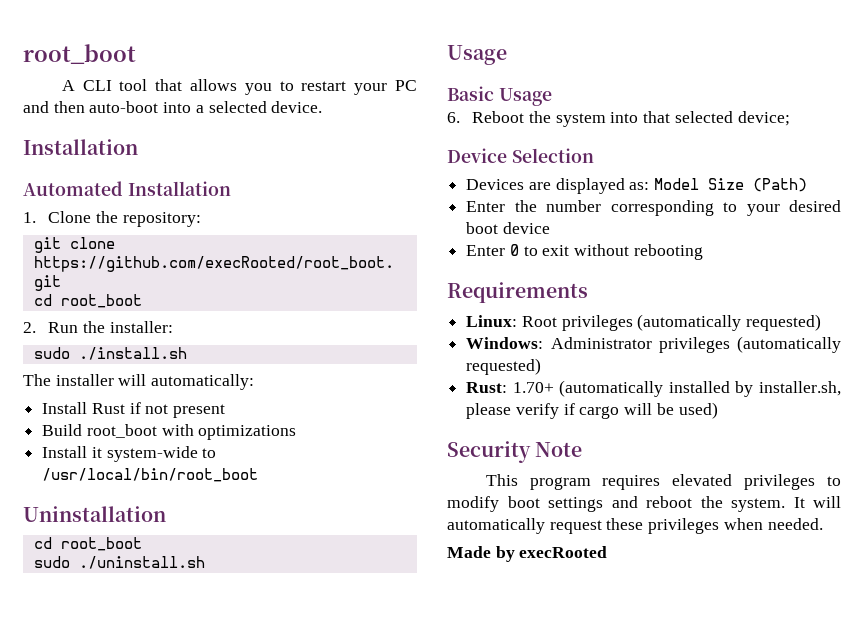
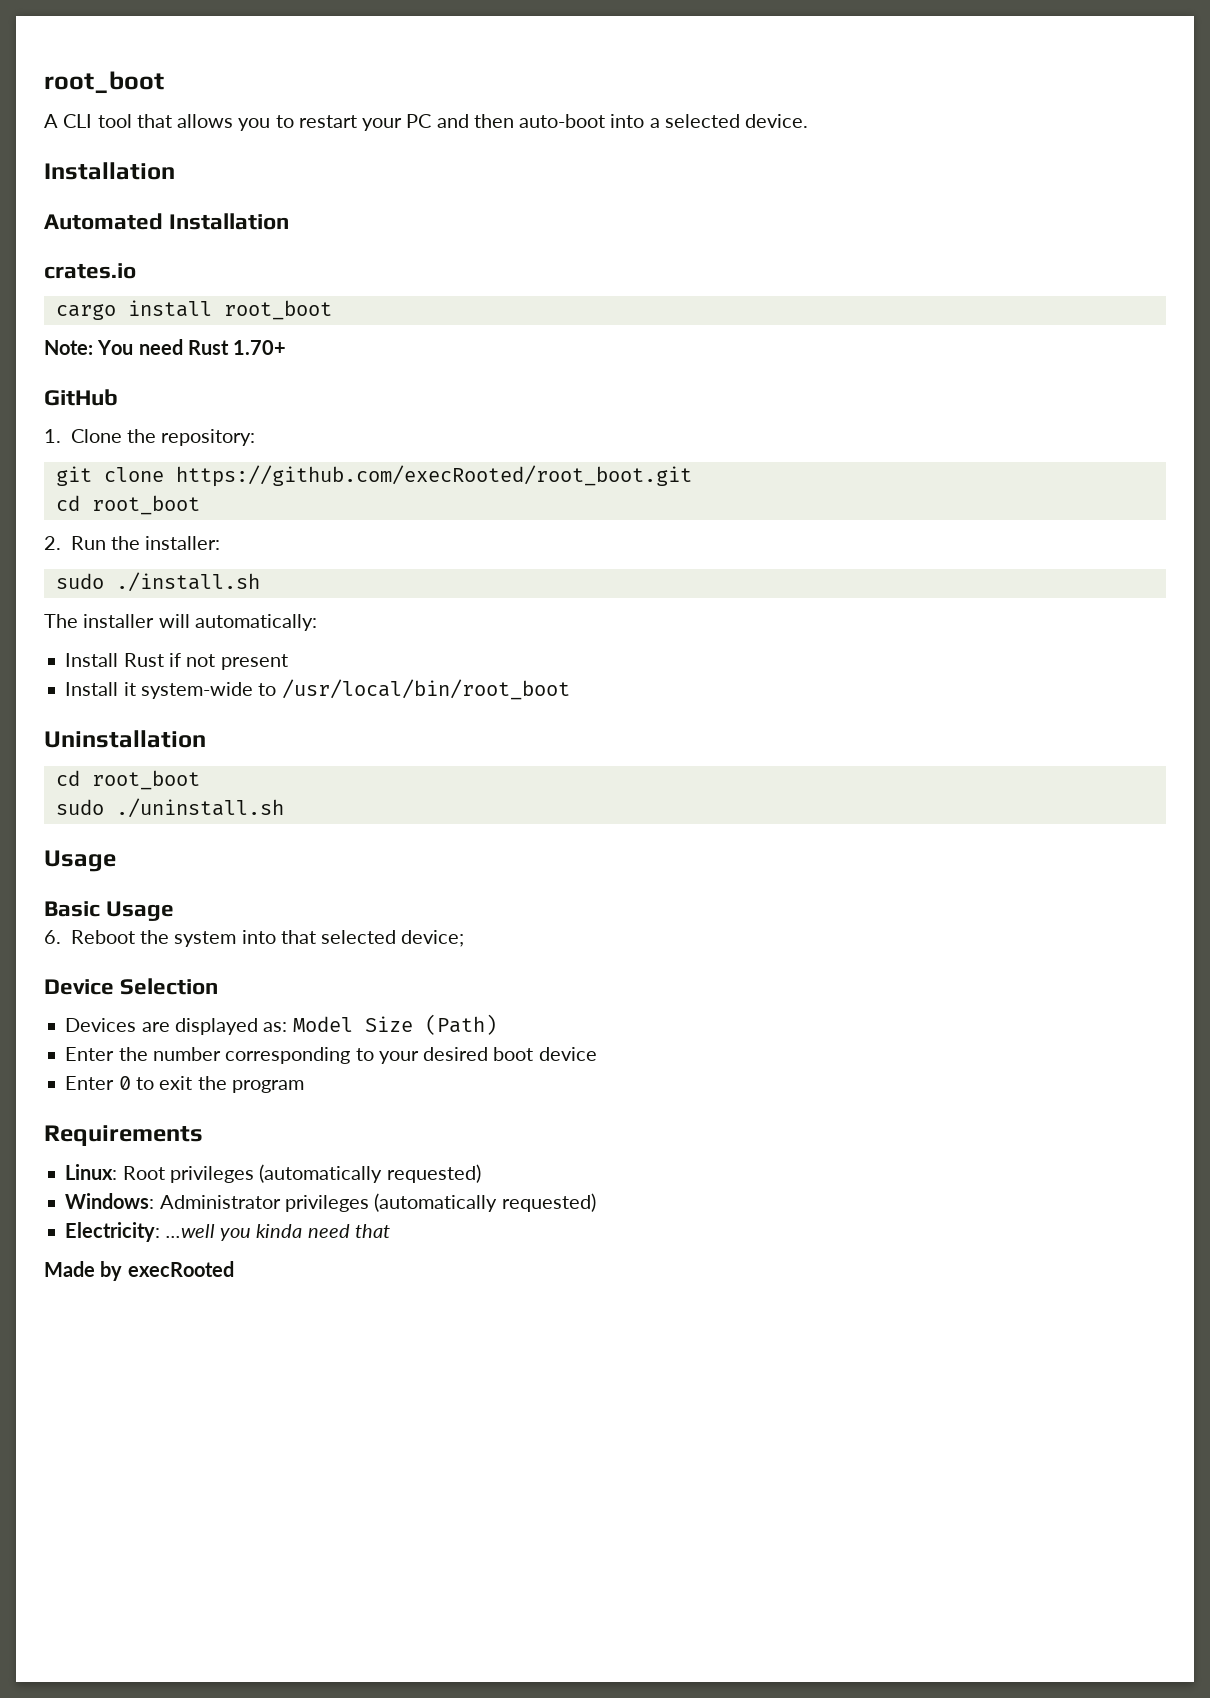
+ crates.io
+ cargo install root_boot
+ Note: You need Rust 1.70+
+ GitHub
- Build root_boot with optimizations
- Enter 0 to exit without rebooting
+ Enter 0 to exit the program
- Rust: 1.70+ (automatically installed by installer.sh, please verify if cargo will be used)
- Security Note
- This program requires elevated privileges to modify boot settings and reboot the system. It will automatically request these privileges when needed.
+ Electricity: ...well you kinda need that

